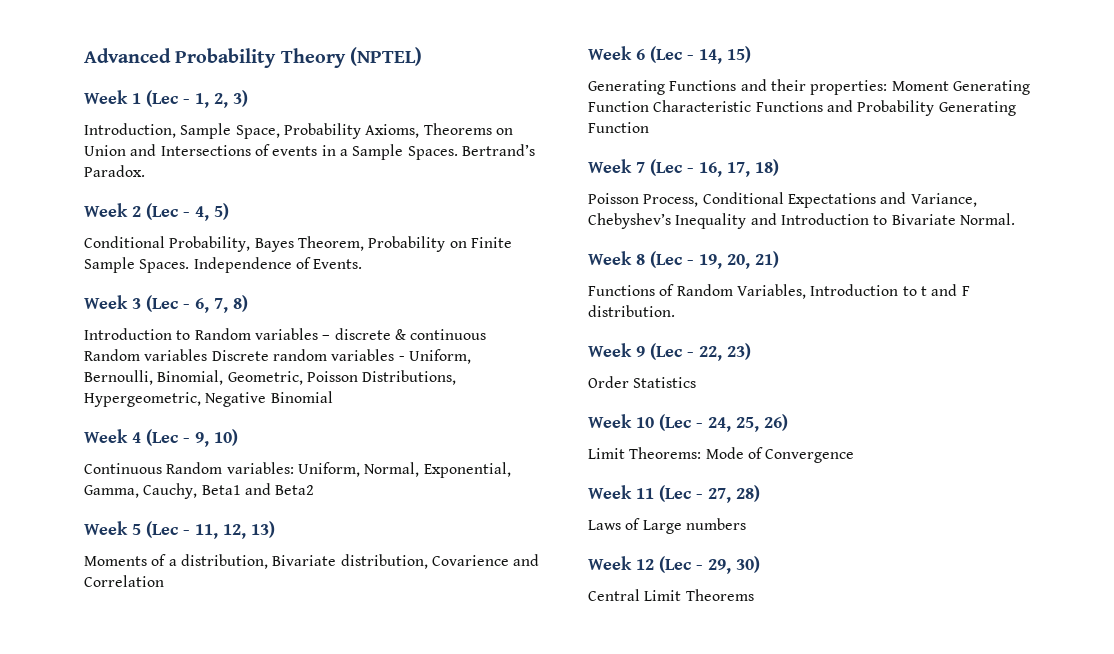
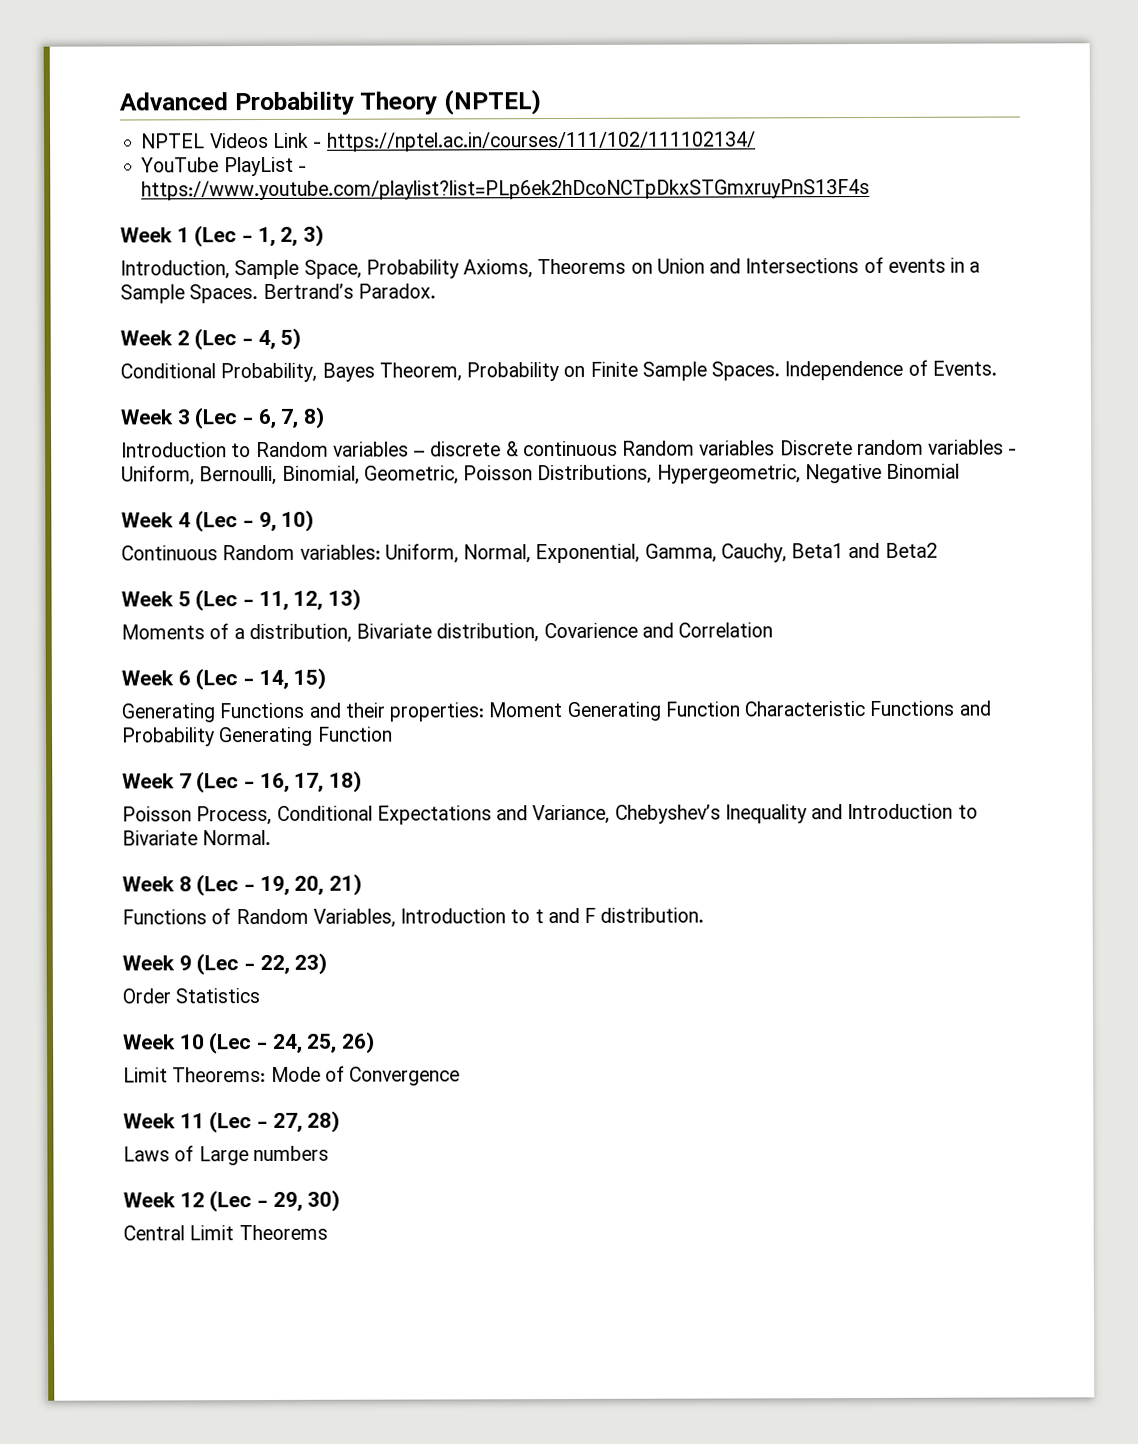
+ NPTEL Videos Link - https://nptel.ac.in/courses/111/102/111102134/
+ YouTube PlayList - https://www.youtube.com/playlist?list=PLp6ek2hDcoNCTpDkxSTGmxruyPnS13F4s

